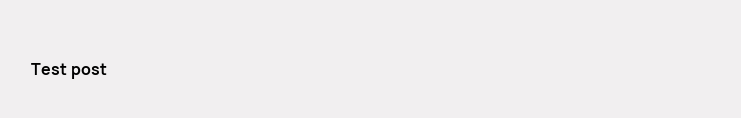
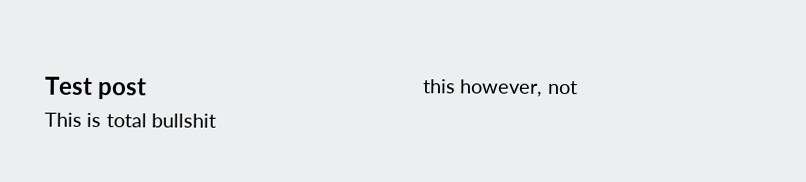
+ This is total bullshit
+ this however, not

